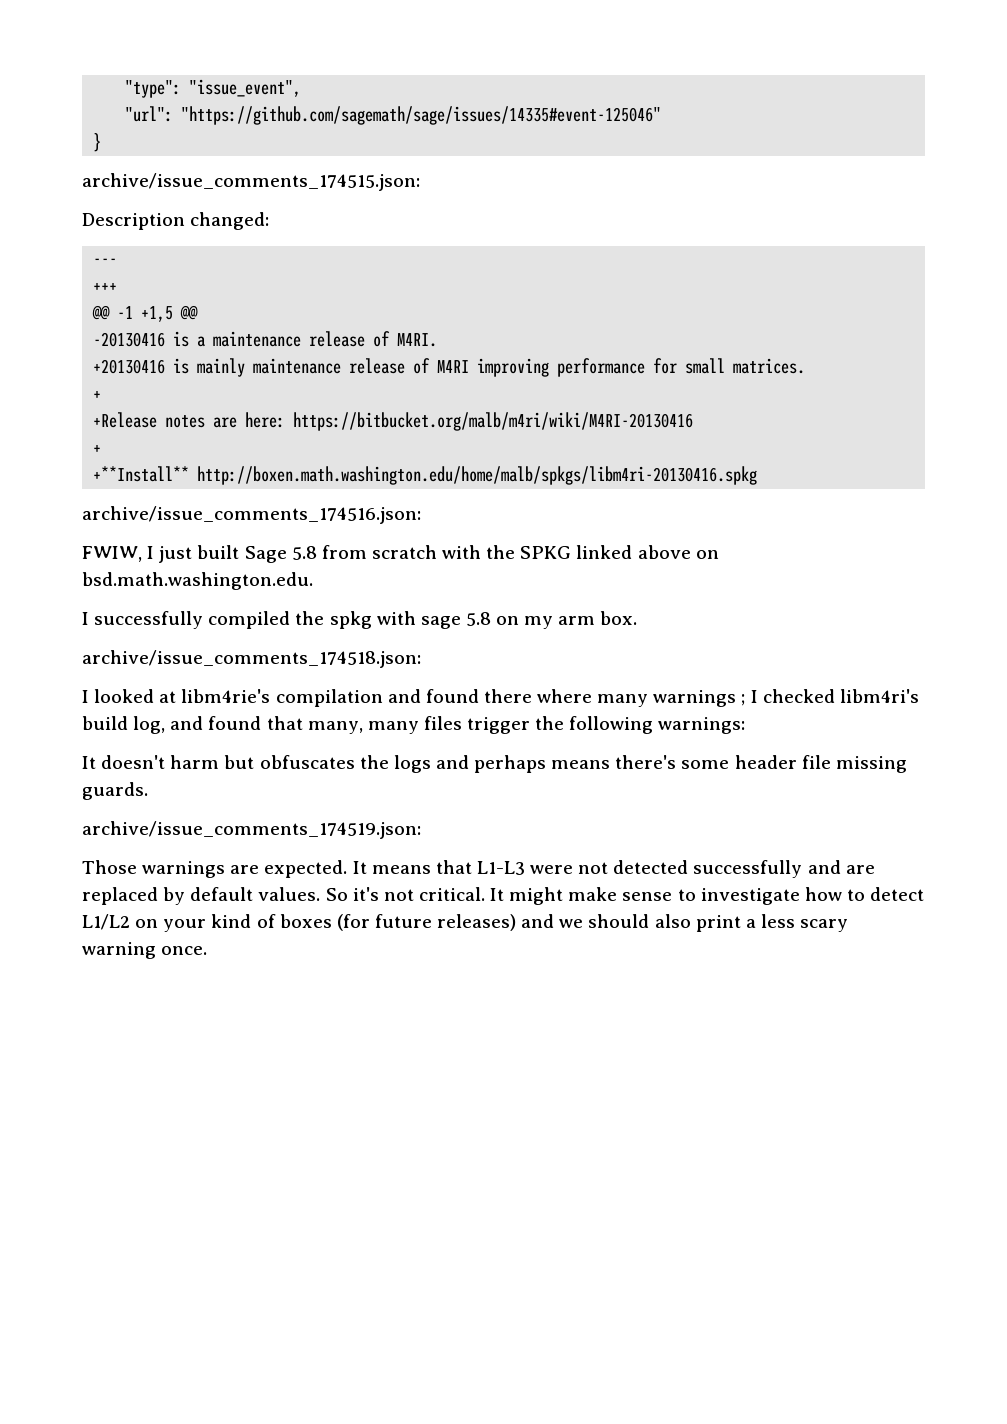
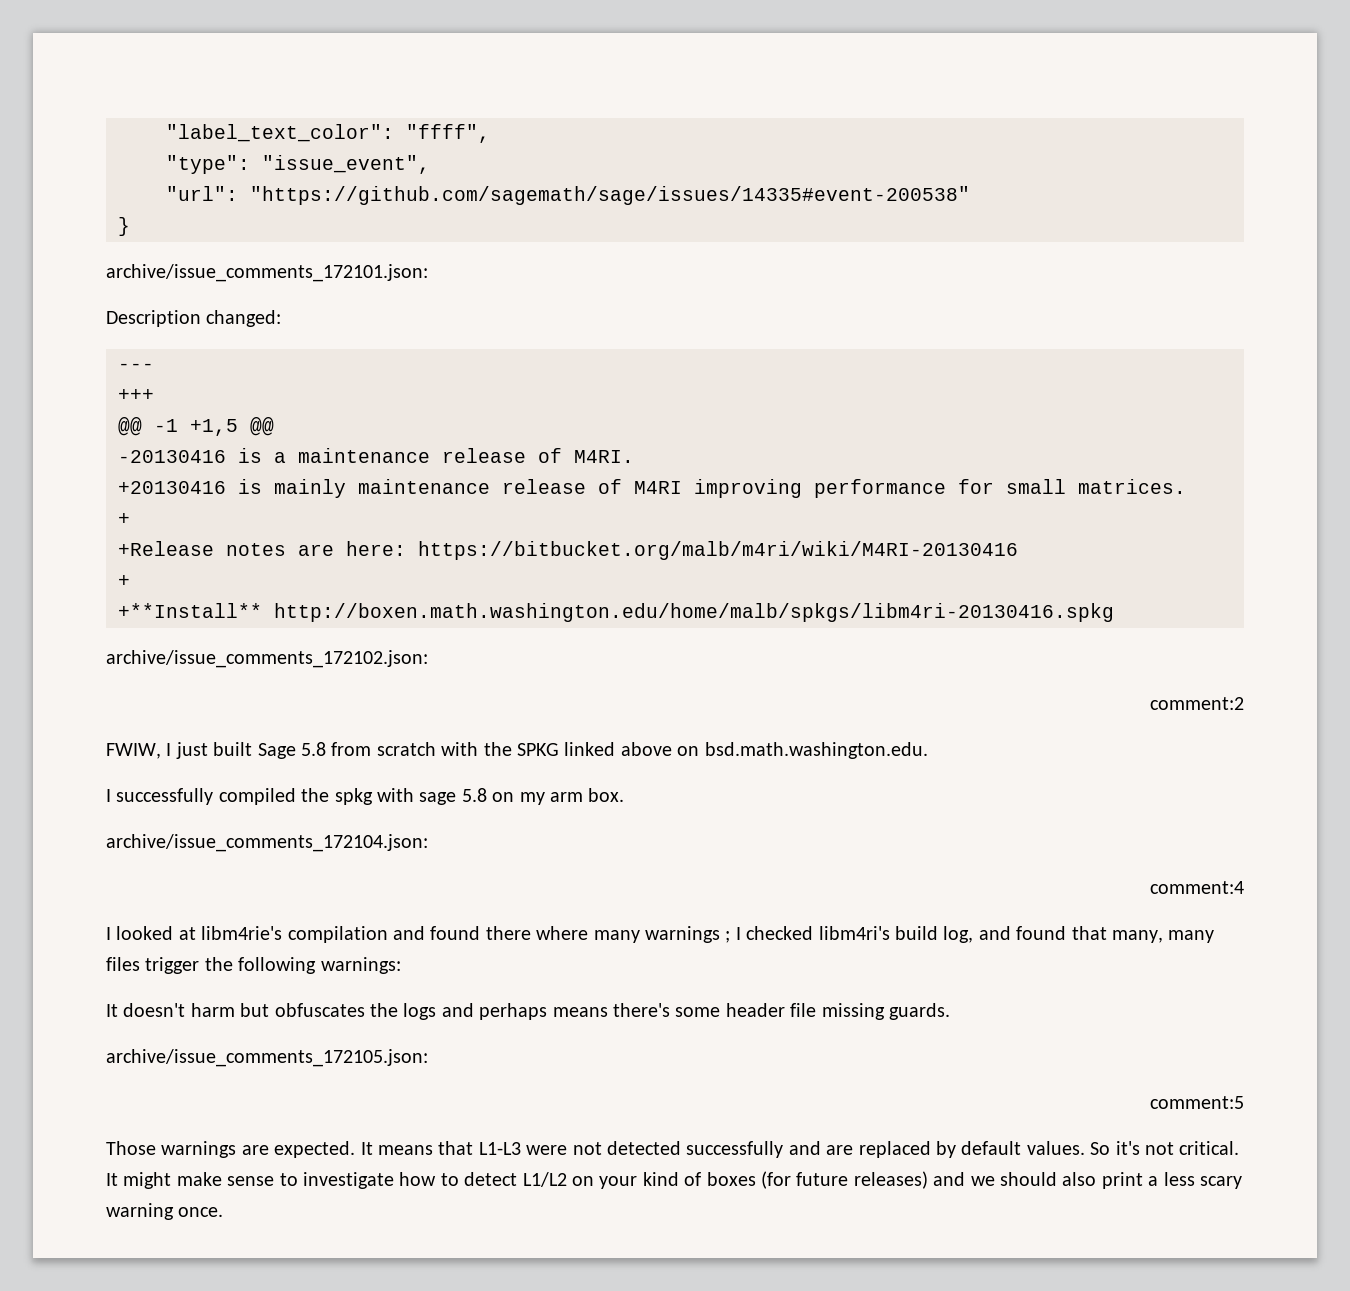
+ "label_text_color": "ffff",
- "url": "https://github.com/sagemath/sage/issues/14335#event-125046"
+ "url": "https://github.com/sagemath/sage/issues/14335#event-200538"
- archive/issue_comments_174515.json:
+ archive/issue_comments_172101.json:
- archive/issue_comments_174516.json:
+ archive/issue_comments_172102.json:
+ comment:2
- archive/issue_comments_174518.json:
+ archive/issue_comments_172104.json:
+ comment:4
- archive/issue_comments_174519.json:
+ archive/issue_comments_172105.json:
+ comment:5

